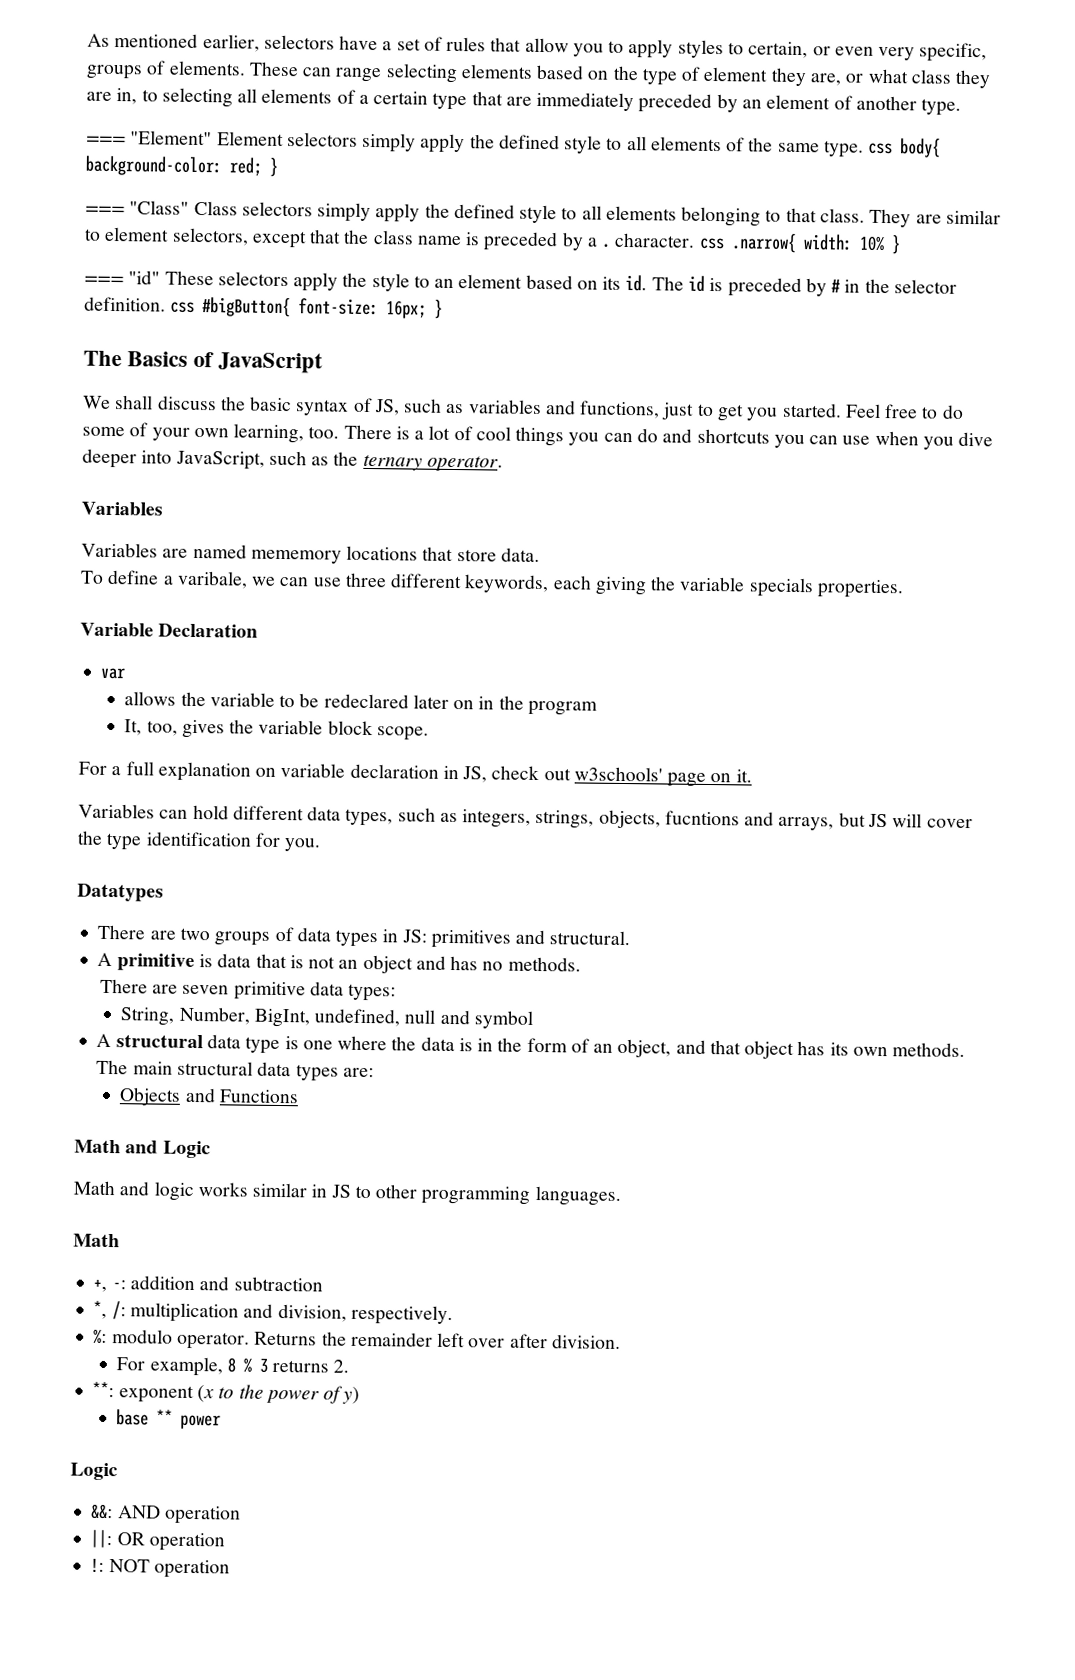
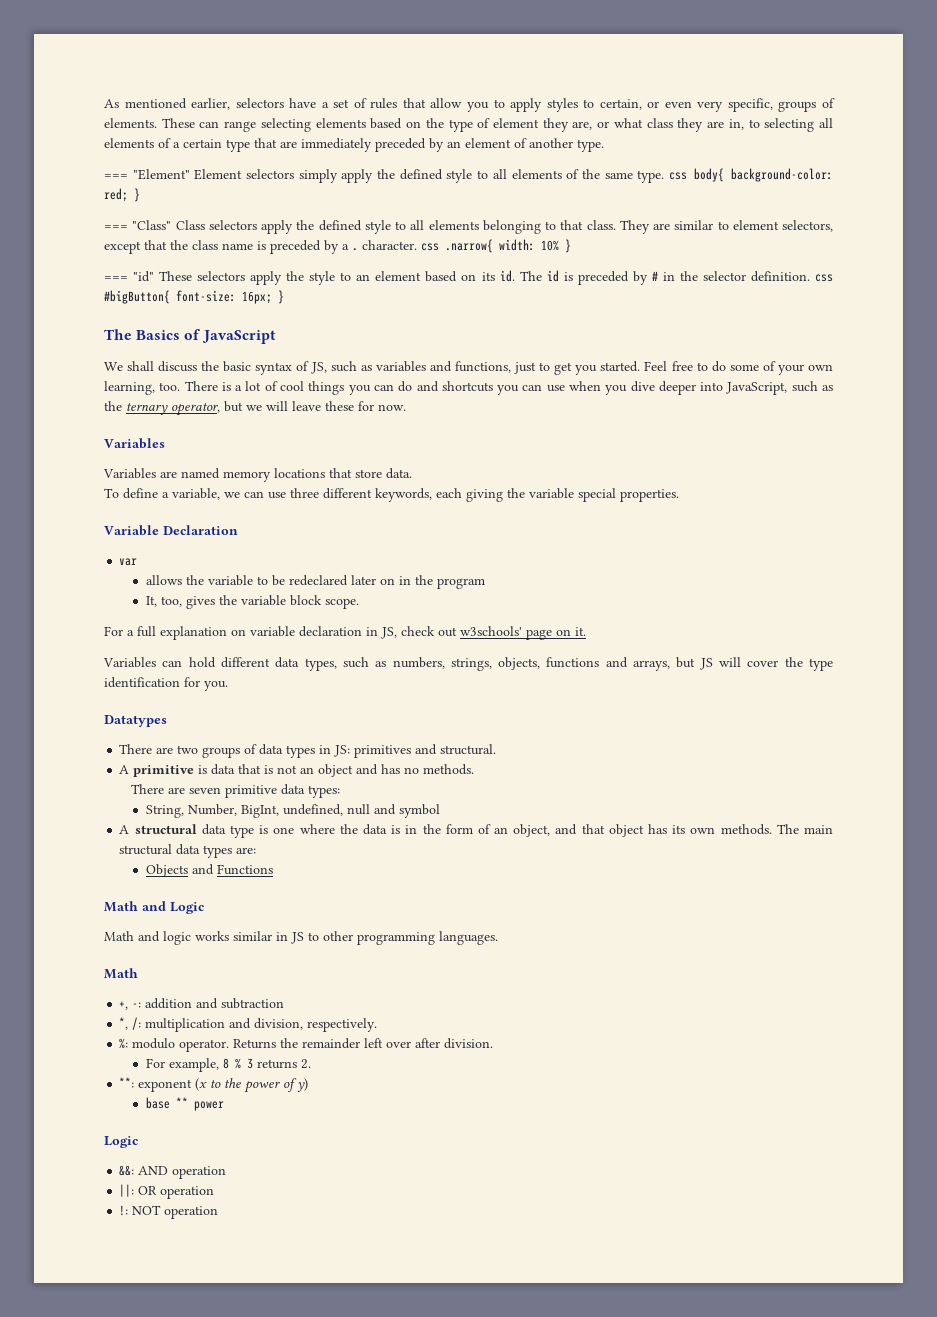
- === "Class" Class selectors simply apply the defined style to all elements belonging to that class.
+ === "Class" Class selectors apply the defined style to all elements belonging to that class.
- There is a lot of cool things you can do and shortcuts you can use when you dive deeper into JavaScript, such as the ternary operator.
+ There is a lot of cool things you can do and shortcuts you can use when you dive deeper into JavaScript, such as the ternary operator, but we will leave these for now.
- Variables are named mememory locations that store data.
+ Variables are named memory locations that store data.
- To define a varibale, we can use three different keywords, each giving the variable specials properties.
+ To define a variable, we can use three different keywords, each giving the variable special properties.
- Variables can hold different data types, such as integers, strings, objects, fucntions and arrays, but JS will cover the type identification for you.
+ Variables can hold different data types, such as numbers, strings, objects, functions and arrays, but JS will cover the type identification for you.

